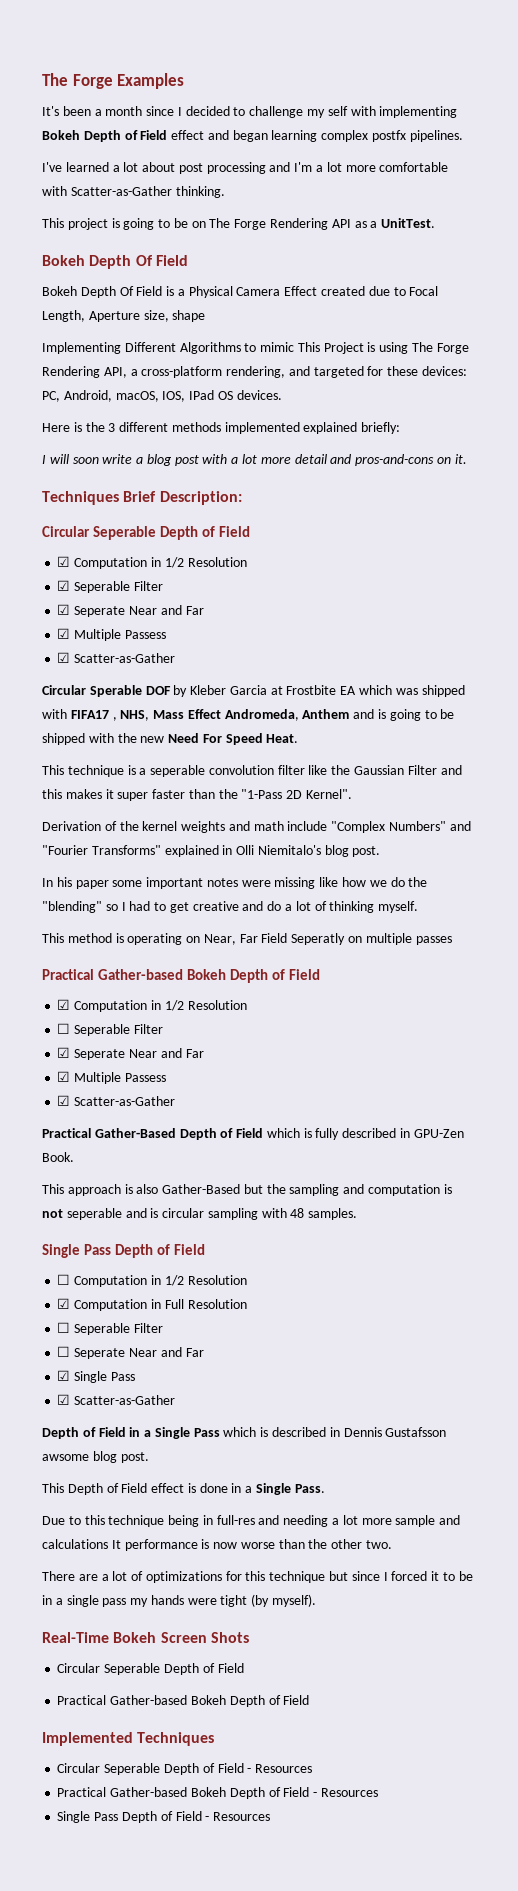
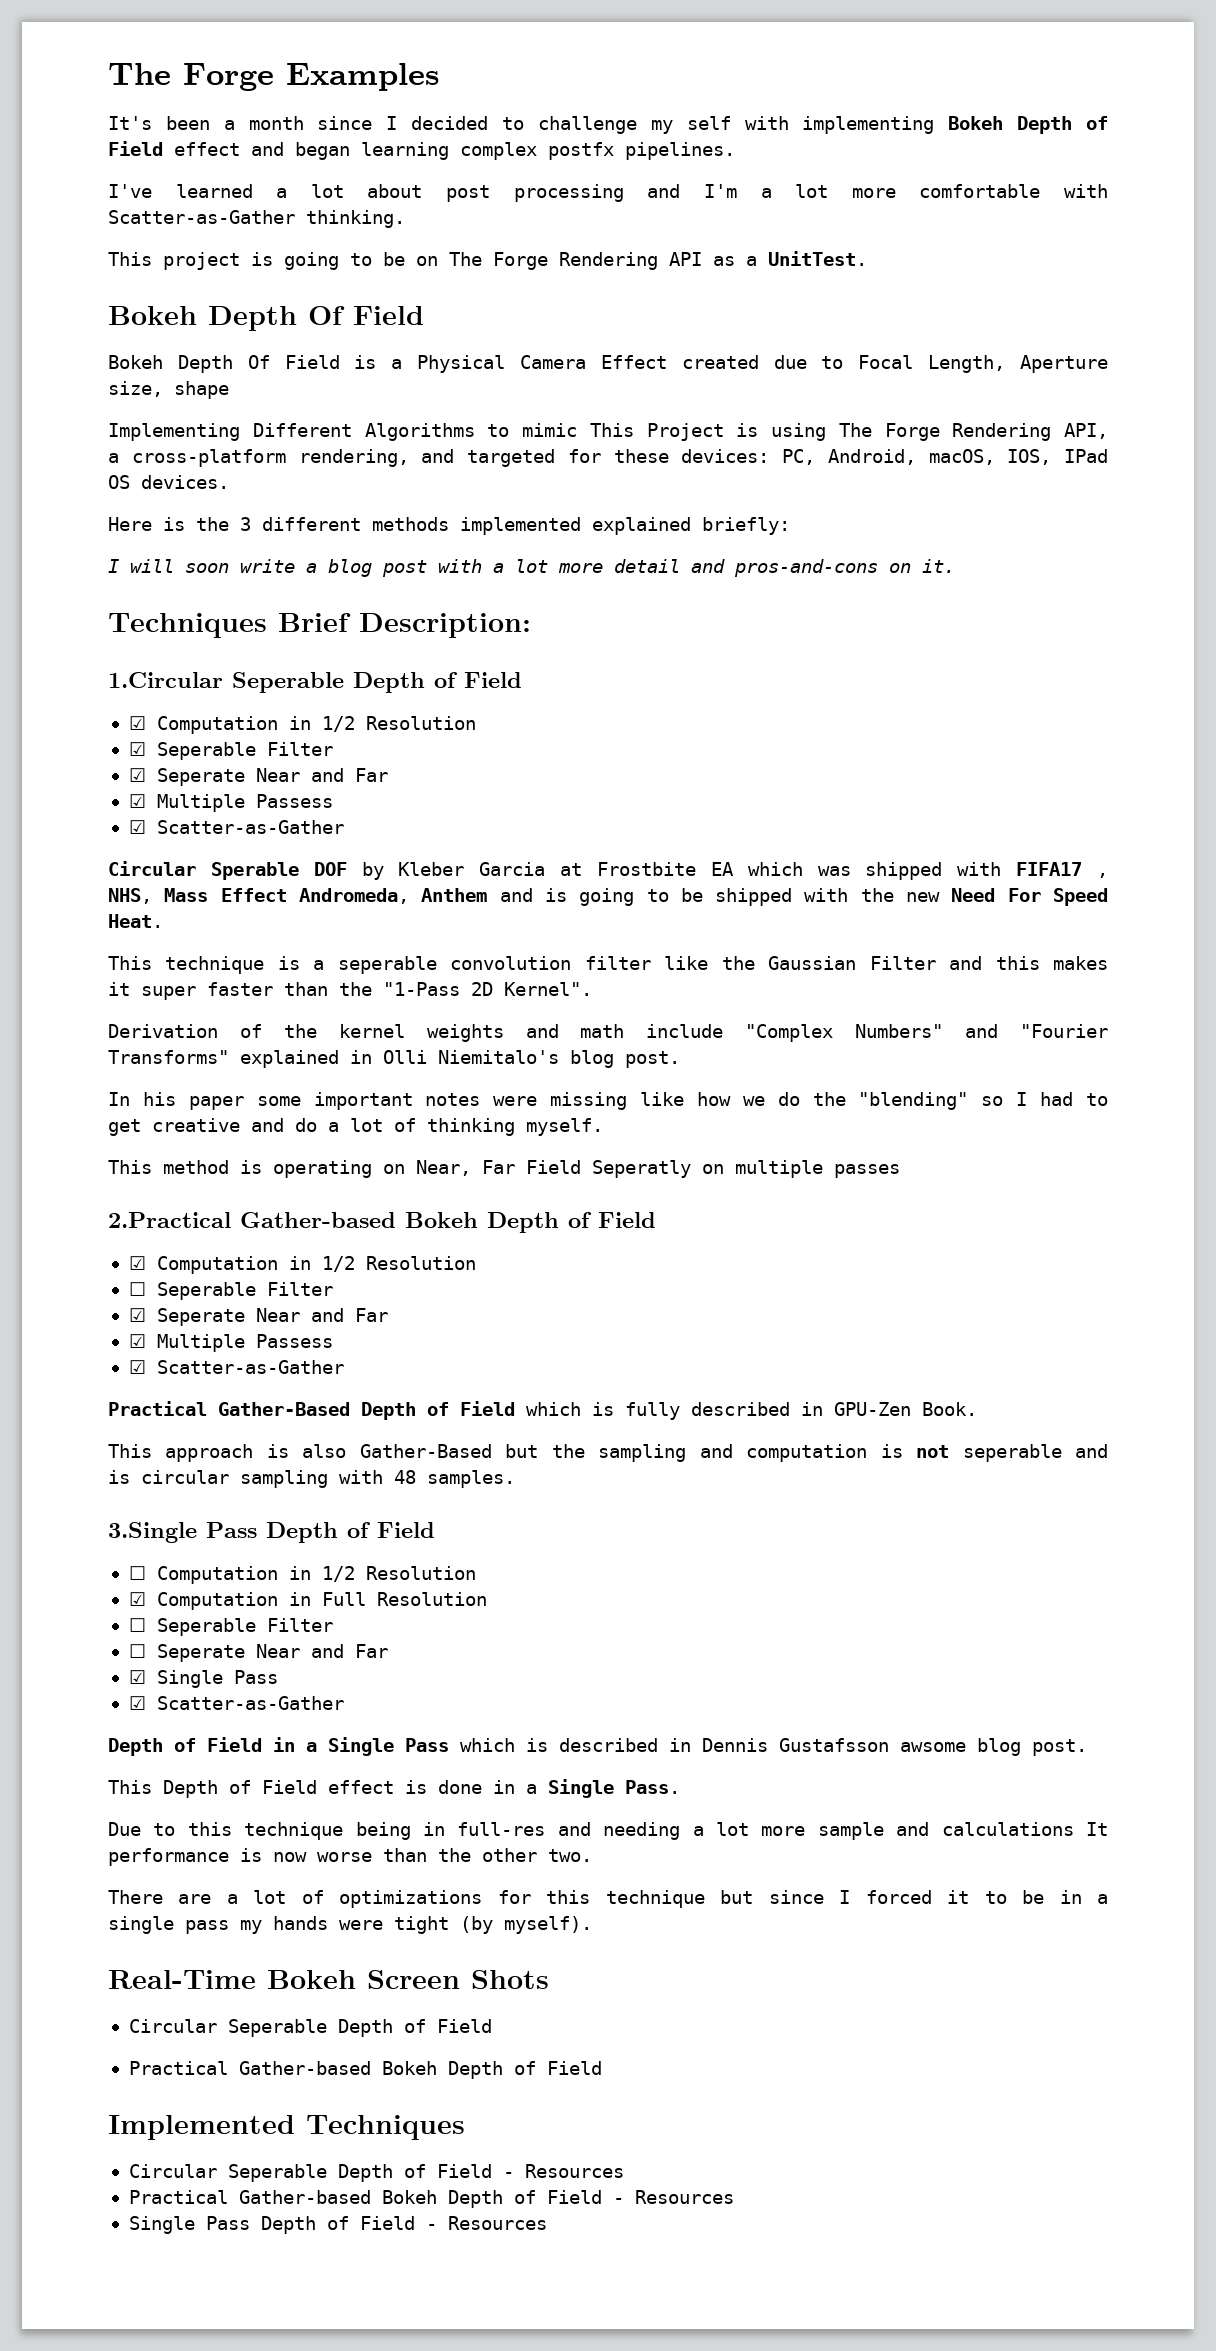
  Techniques Brief Description:
- Circular Seperable Depth of Field
+ 1.Circular Seperable Depth of Field
  This method is operating on Near, Far Field Seperatly on multiple passes
- Practical Gather-based Bokeh Depth of Field
+ 2.Practical Gather-based Bokeh Depth of Field
  This approach is also Gather-Based but the sampling and computation is not seperable and is circular sampling with 48 samples.
- Single Pass Depth of Field
+ 3.Single Pass Depth of Field

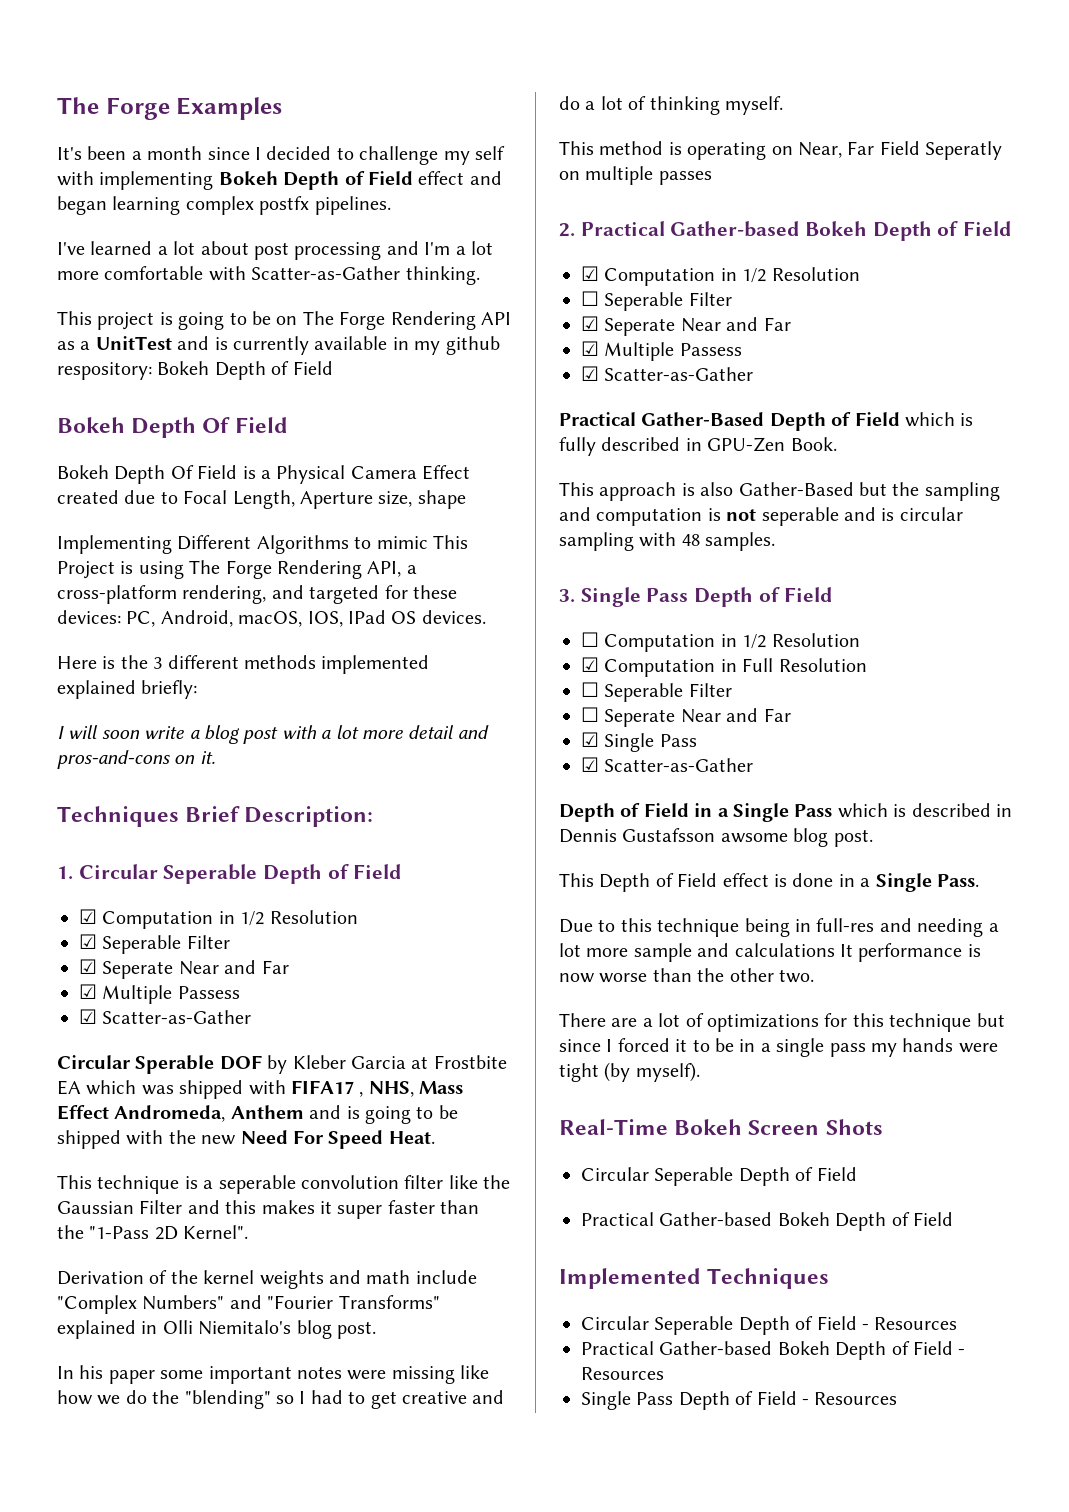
- This project is going to be on The Forge Rendering API as a UnitTest.
+ This project is going to be on The Forge Rendering API as a UnitTest and is currently available in my github respository: Bokeh Depth of Field
- 1.Circular Seperable Depth of Field
+ 1. Circular Seperable Depth of Field
- 2.Practical Gather-based Bokeh Depth of Field
+ 2. Practical Gather-based Bokeh Depth of Field
- 3.Single Pass Depth of Field
+ 3. Single Pass Depth of Field

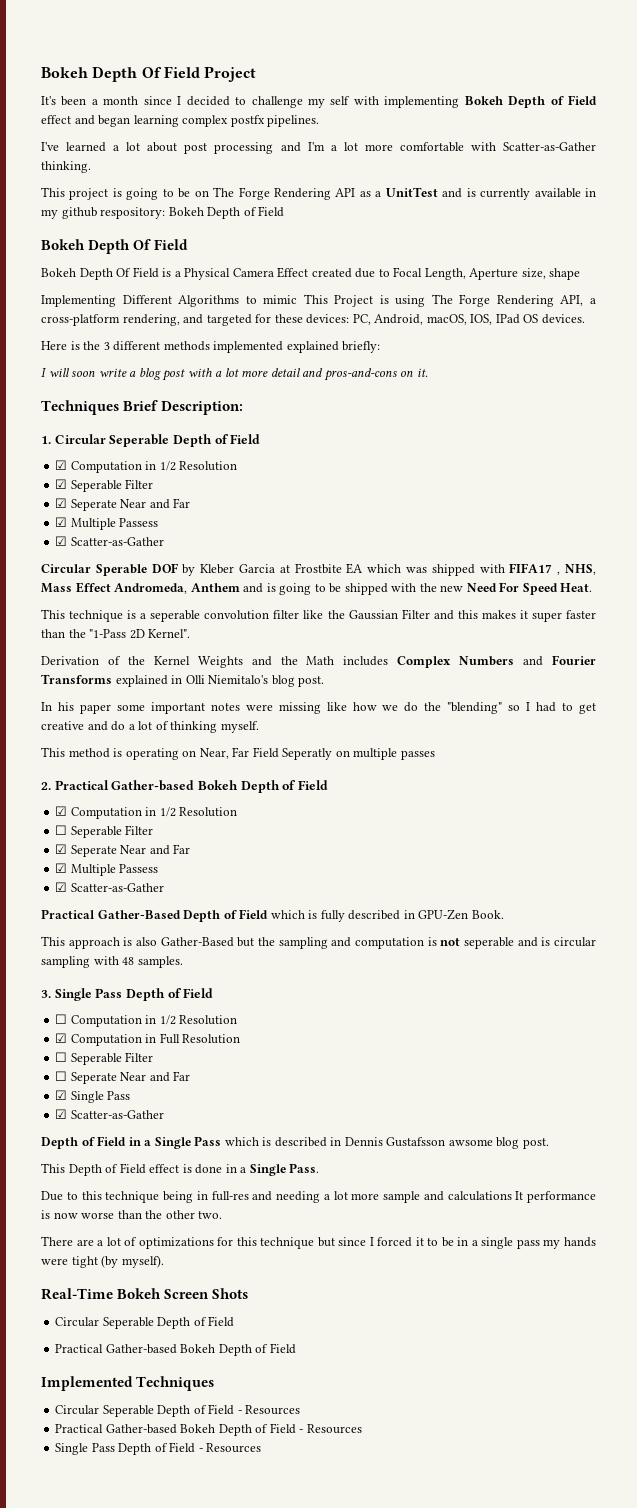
- The Forge Examples
+ Bokeh Depth Of Field Project
- Derivation of the kernel weights and math include "Complex Numbers" and "Fourier Transforms" explained in Olli Niemitalo's blog post.
+ Derivation of the Kernel Weights and the Math includes Complex Numbers and Fourier Transforms explained in Olli Niemitalo's blog post.

